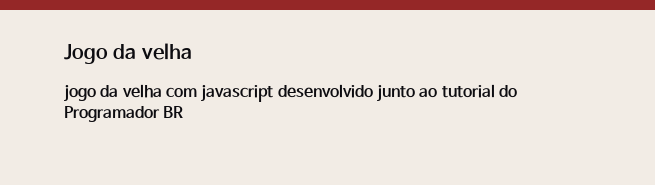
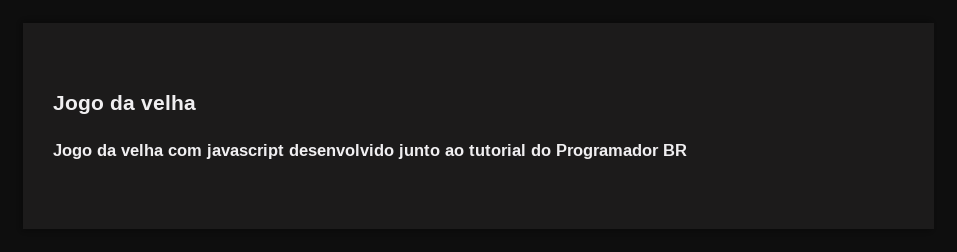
- jogo da velha com javascript desenvolvido junto ao tutorial do Programador BR
+ Jogo da velha com javascript desenvolvido junto ao tutorial do Programador BR

